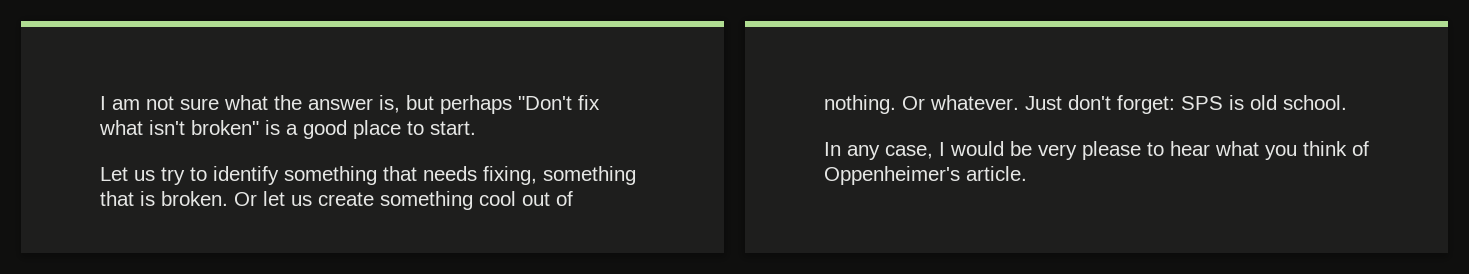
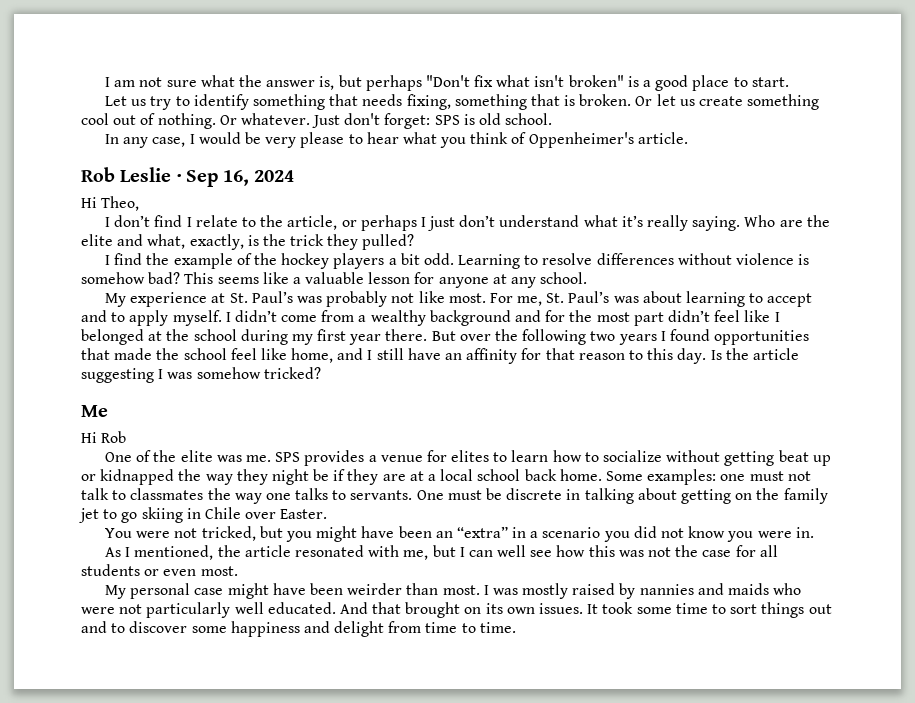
+ Rob Leslie · Sep 16, 2024
+ Hi Theo,
+ I don’t find I relate to the article, or perhaps I just don’t understand what it’s really saying. Who are the elite and what, exactly, is the trick they pulled?
+ I find the example of the hockey players a bit odd. Learning to resolve differences without violence is somehow bad? This seems like a valuable lesson for anyone at any school.
+ My experience at St. Paul’s was probably not like most. For me, St. Paul’s was about learning to accept and to apply myself. I didn’t come from a wealthy background and for the most part didn’t feel like I belonged at the school during my first year there. But over the following two years I found opportunities that made the school feel like home, and I still have an affinity for that reason to this day. Is the article suggesting I was somehow tricked?
+ Me
+ Hi Rob
+ One of the elite was me. SPS provides a venue for elites to learn how to socialize without getting beat up or kidnapped the way they night be if they are at a local school back home. Some examples: one must not talk to classmates the way one talks to servants. One must be discrete in talking about getting on the family jet to go skiing in Chile over Easter.
+ You were not tricked, but you might have been an “extra” in a scenario you did not know you were in.
+ As I mentioned, the article resonated with me, but I can well see how this was not the case for all students or even most.
+ My personal case might have been weirder than most. I was mostly raised by nannies and maids who were not particularly well educated. And that brought on its own issues. It took some time to sort things out and to discover some happiness and delight from time to time.

